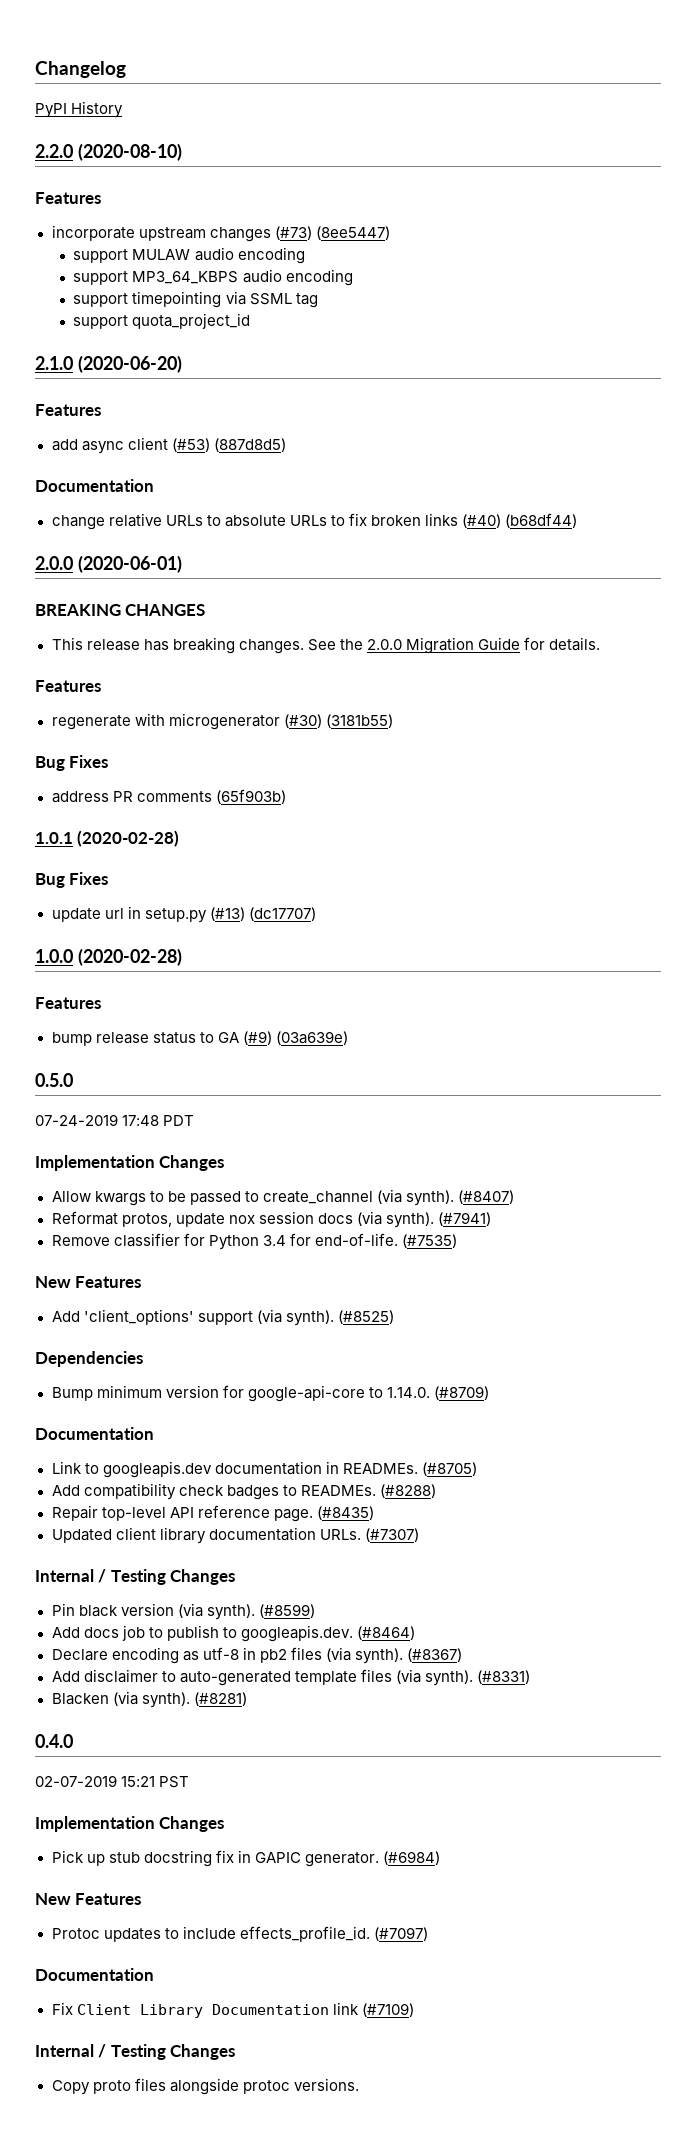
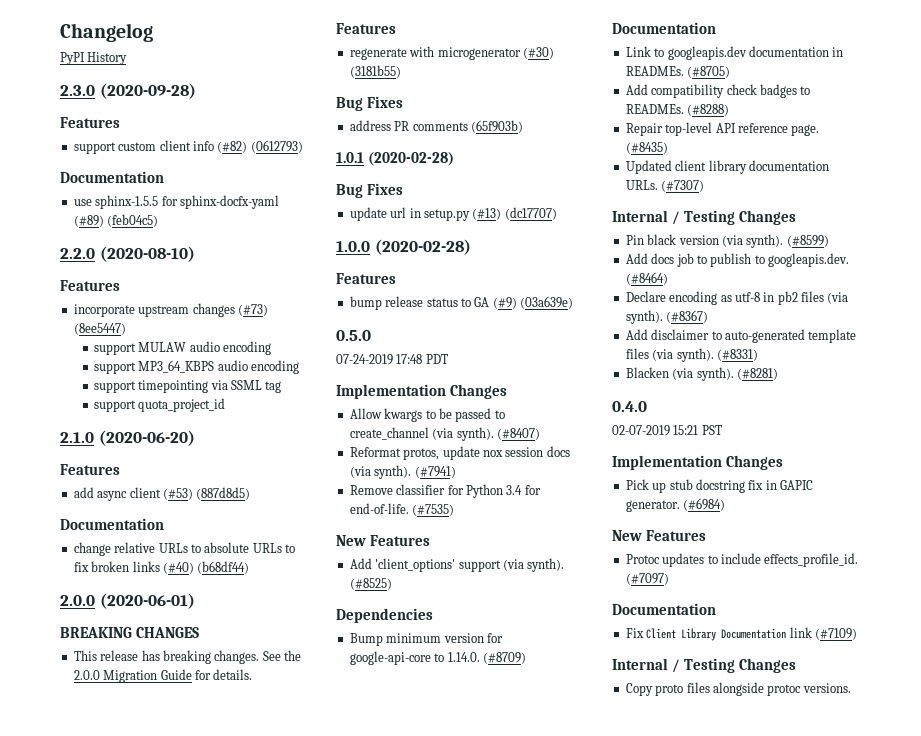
+ 2.3.0 (2020-09-28)
+ Features
+ support custom client info (#82) (0612793)
+ Documentation
+ use sphinx-1.5.5 for sphinx-docfx-yaml (#89) (feb04c5)

